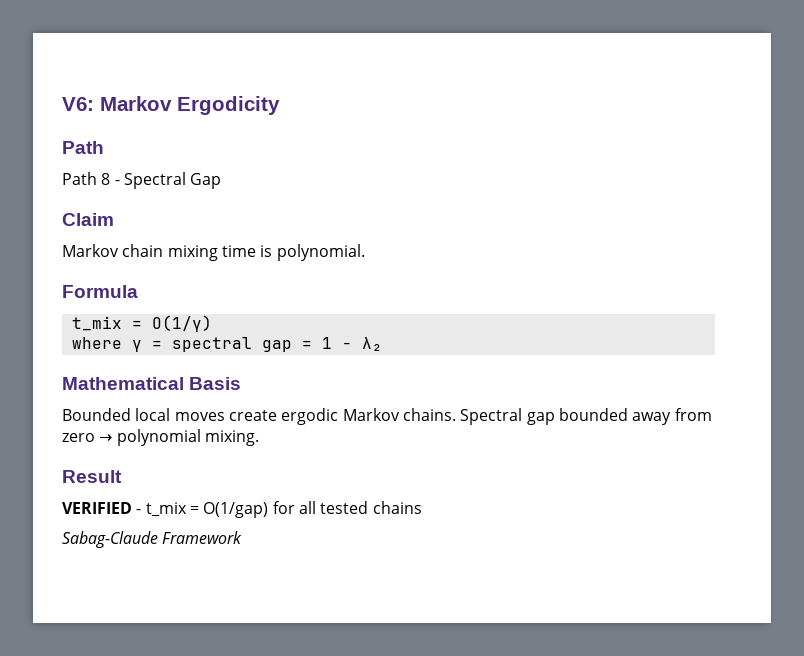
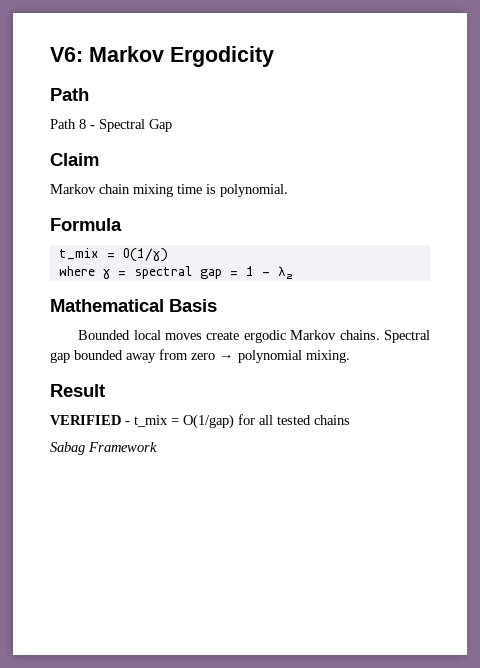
- Sabag-Claude Framework
+ Sabag Framework

